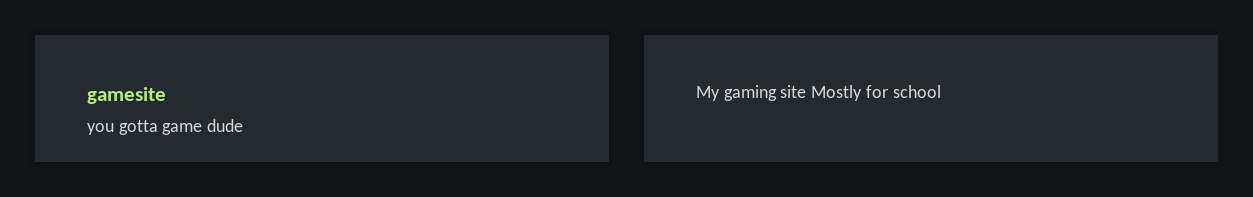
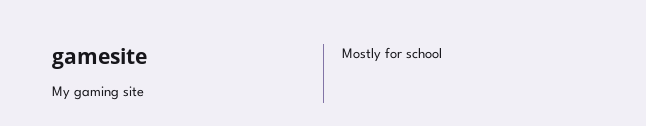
- you gotta game dude
- My gaming site Mostly for school
+ My gaming site
+ Mostly for school

